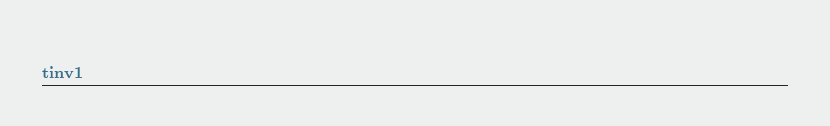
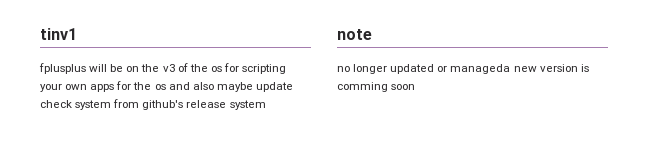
+ fplusplus will be on the v3 of the os for scripting your own apps for the os and also maybe update check system from github's release system
+ note
+ no longer updated or manageda new version is comming soon

